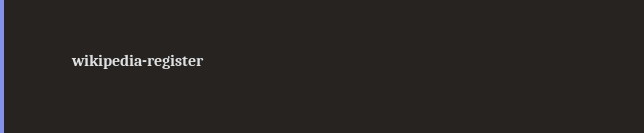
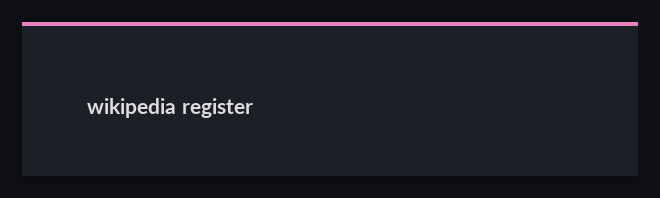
- wikipedia-register
+ wikipedia register

